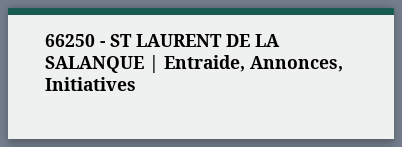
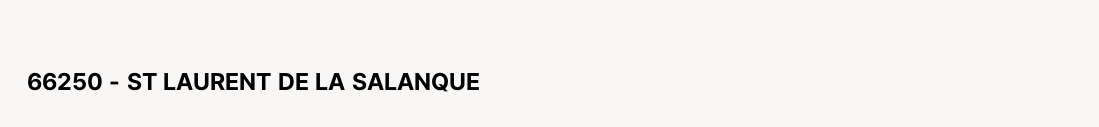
- 66250 - ST LAURENT DE LA SALANQUE | Entraide, Annonces, Initiatives
+ 66250 - ST LAURENT DE LA SALANQUE

